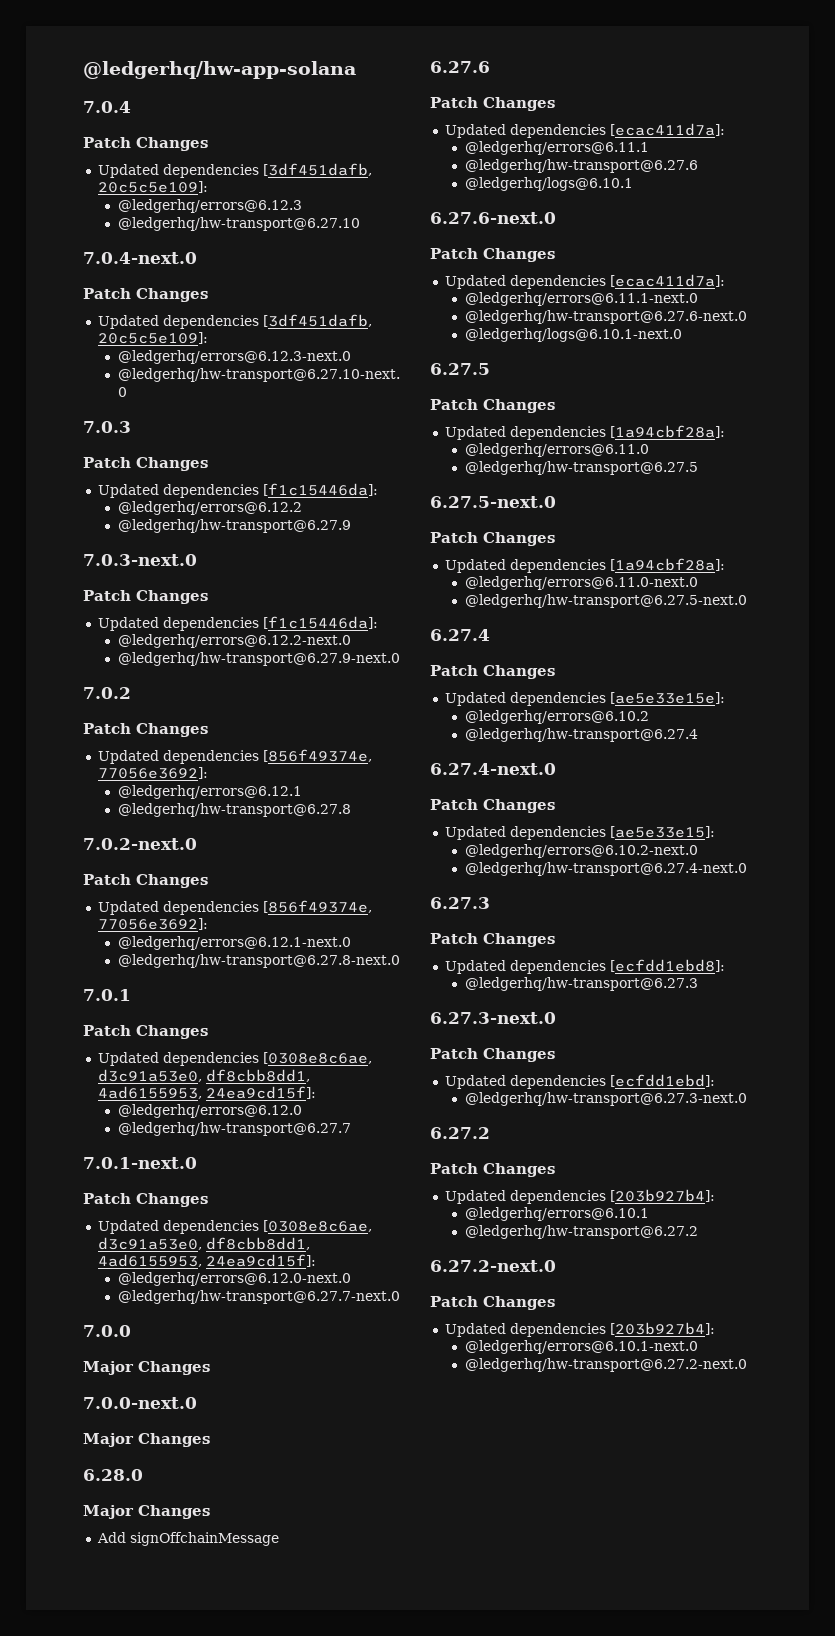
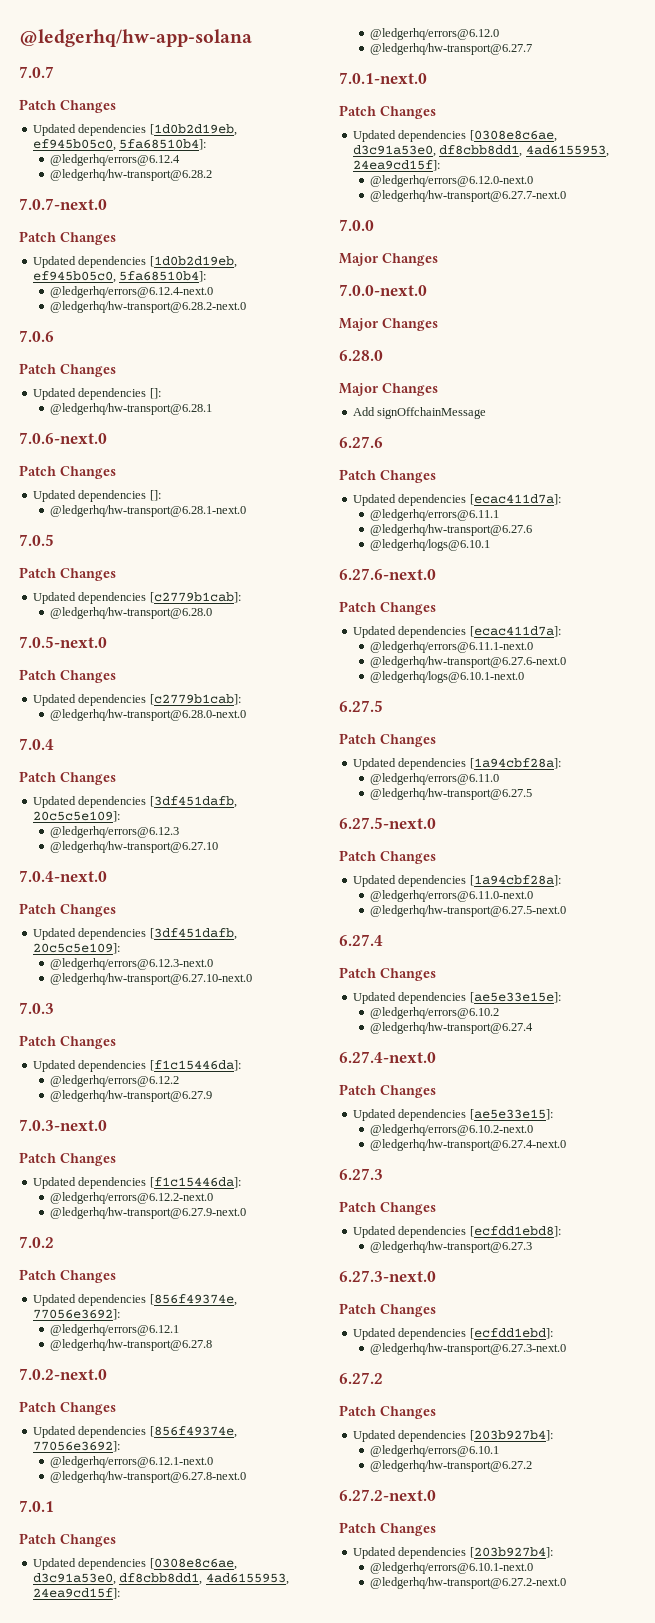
+ 7.0.7
+ Patch Changes
+ Updated dependencies [1d0b2d19eb, ef945b05c0, 5fa68510b4]:
+ @ledgerhq/errors@6.12.4
+ @ledgerhq/hw-transport@6.28.2
+ 7.0.7-next.0
+ Patch Changes
+ Updated dependencies [1d0b2d19eb, ef945b05c0, 5fa68510b4]:
+ @ledgerhq/errors@6.12.4-next.0
+ @ledgerhq/hw-transport@6.28.2-next.0
+ 7.0.6
+ Patch Changes
+ Updated dependencies []:
+ @ledgerhq/hw-transport@6.28.1
+ 7.0.6-next.0
+ Patch Changes
+ Updated dependencies []:
+ @ledgerhq/hw-transport@6.28.1-next.0
+ 7.0.5
+ Patch Changes
+ Updated dependencies [c2779b1cab]:
+ @ledgerhq/hw-transport@6.28.0
+ 7.0.5-next.0
+ Patch Changes
+ Updated dependencies [c2779b1cab]:
+ @ledgerhq/hw-transport@6.28.0-next.0

